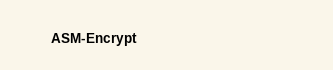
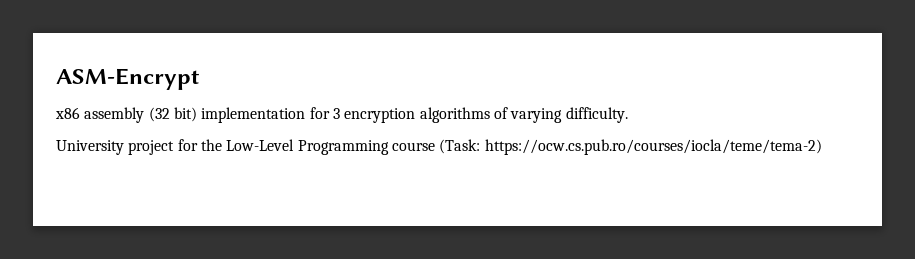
+ x86 assembly (32 bit) implementation for 3 encryption algorithms of varying difficulty.
+ University project for the Low-Level Programming course (Task: https://ocw.cs.pub.ro/courses/iocla/teme/tema-2)

